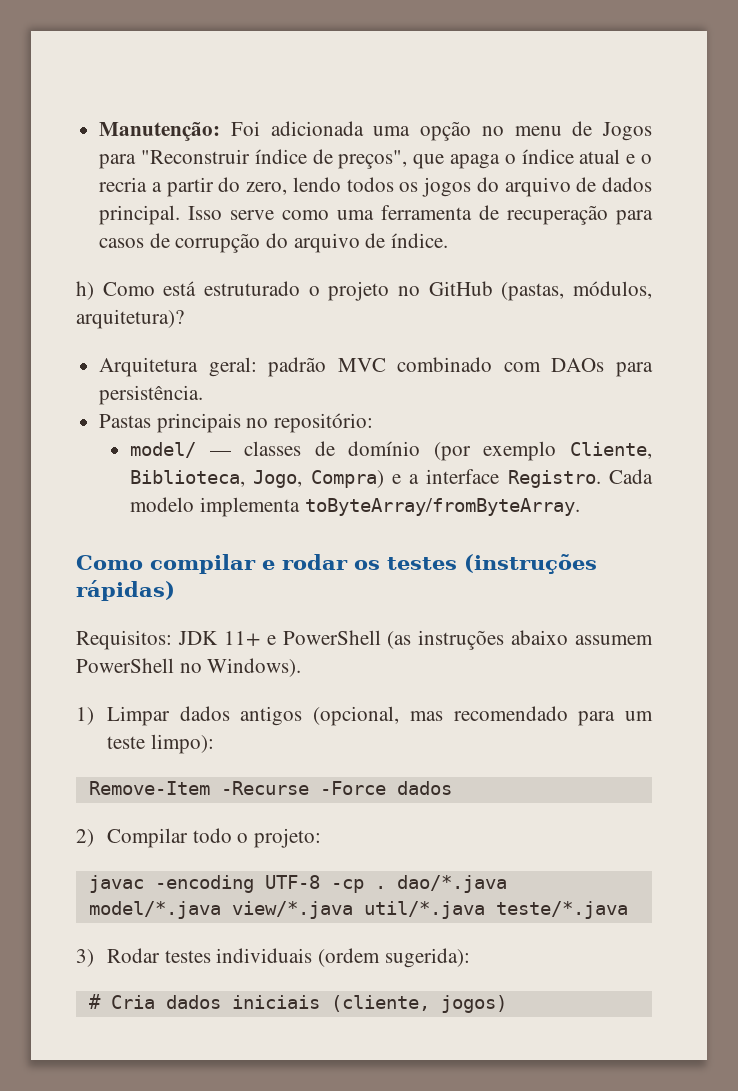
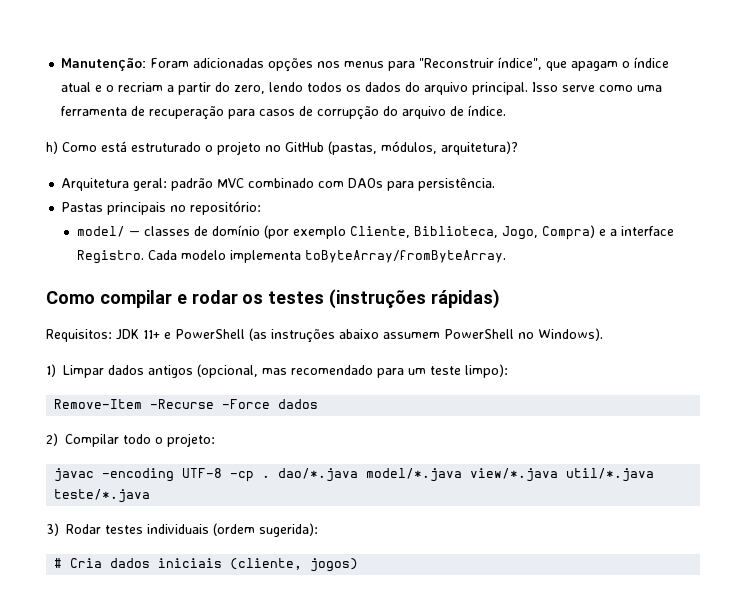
- Manutenção: Foi adicionada uma opção no menu de Jogos para "Reconstruir índice de preços", que apaga o índice atual e o recria a partir do zero, lendo todos os jogos do arquivo de dados principal.
+ Manutenção: Foram adicionadas opções nos menus para "Reconstruir índice", que apagam o índice atual e o recriam a partir do zero, lendo todos os dados do arquivo principal.

